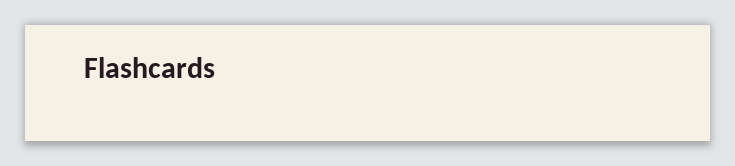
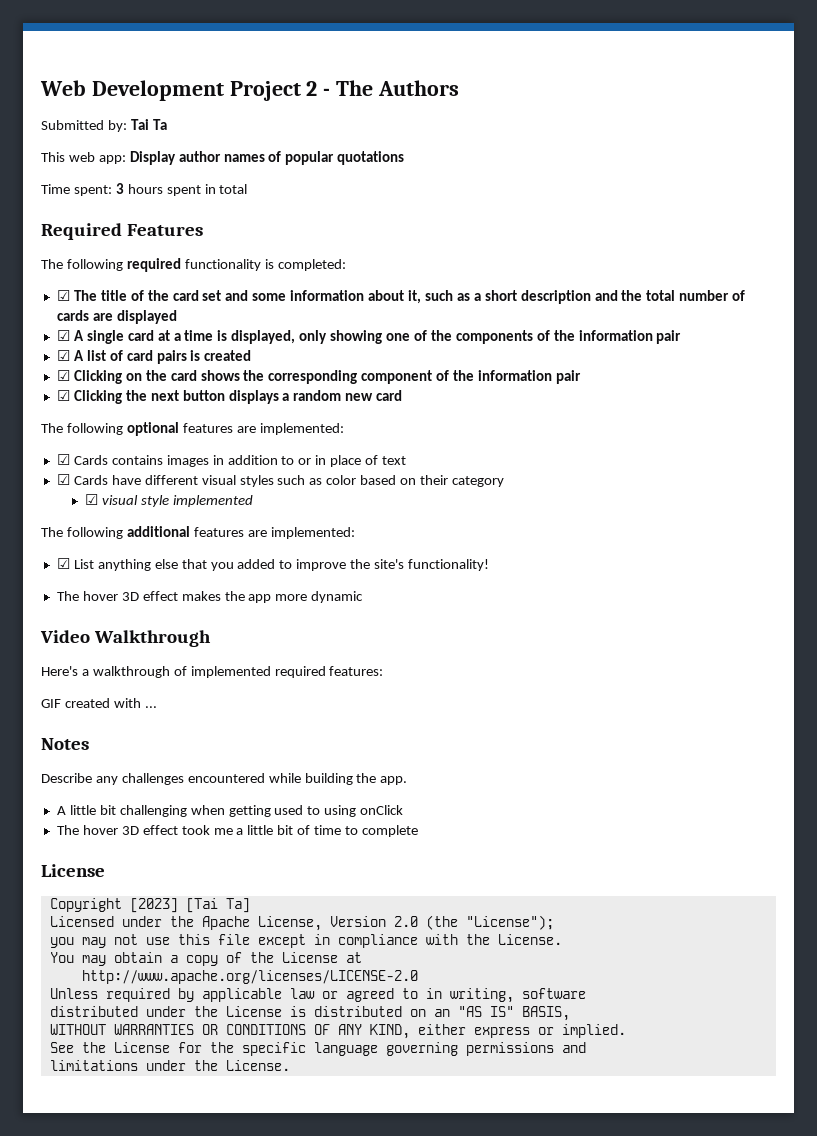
- Flashcards
+ Web Development Project 2 - The Authors
+ Submitted by: Tai Ta
+ This web app: Display author names of popular quotations
+ Time spent: 3 hours spent in total
+ Required Features
+ The following required functionality is completed:
+ ☑ The title of the card set and some information about it, such as a short description and the total number of cards are displayed
+ ☑ A single card at a time is displayed, only showing one of the components of the information pair
+ ☑ A list of card pairs is created
+ ☑ Clicking on the card shows the corresponding component of the information pair
+ ☑ Clicking the next button displays a random new card
+ The following optional features are implemented:
+ ☑ Cards contains images in addition to or in place of text
+ ☑ Cards have different visual styles such as color based on their category
+ ☑ visual style implemented
+ The following additional features are implemented:
+ ☑ List anything else that you added to improve the site's functionality!
+ The hover 3D effect makes the app more dynamic
+ Video Walkthrough
+ Here's a walkthrough of implemented required features:
+ GIF created with ...
+ Notes
+ Describe any challenges encountered while building the app.
+ A little bit challenging when getting used to using onClick
+ The hover 3D effect took me a little bit of time to complete
+ License
+ Copyright [2023] [Tai Ta]
+ Licensed under the Apache License, Version 2.0 (the "License");
+ you may not use this file except in compliance with the License.
+ You may obtain a copy of the License at
+ http://www.apache.org/licenses/LICENSE-2.0
+ Unless required by applicable law or agreed to in writing, software
+ distributed under the License is distributed on an "AS IS" BASIS,
+ WITHOUT WARRANTIES OR CONDITIONS OF ANY KIND, either express or implied.
+ See the License for the specific language governing permissions and
+ limitations under the License.

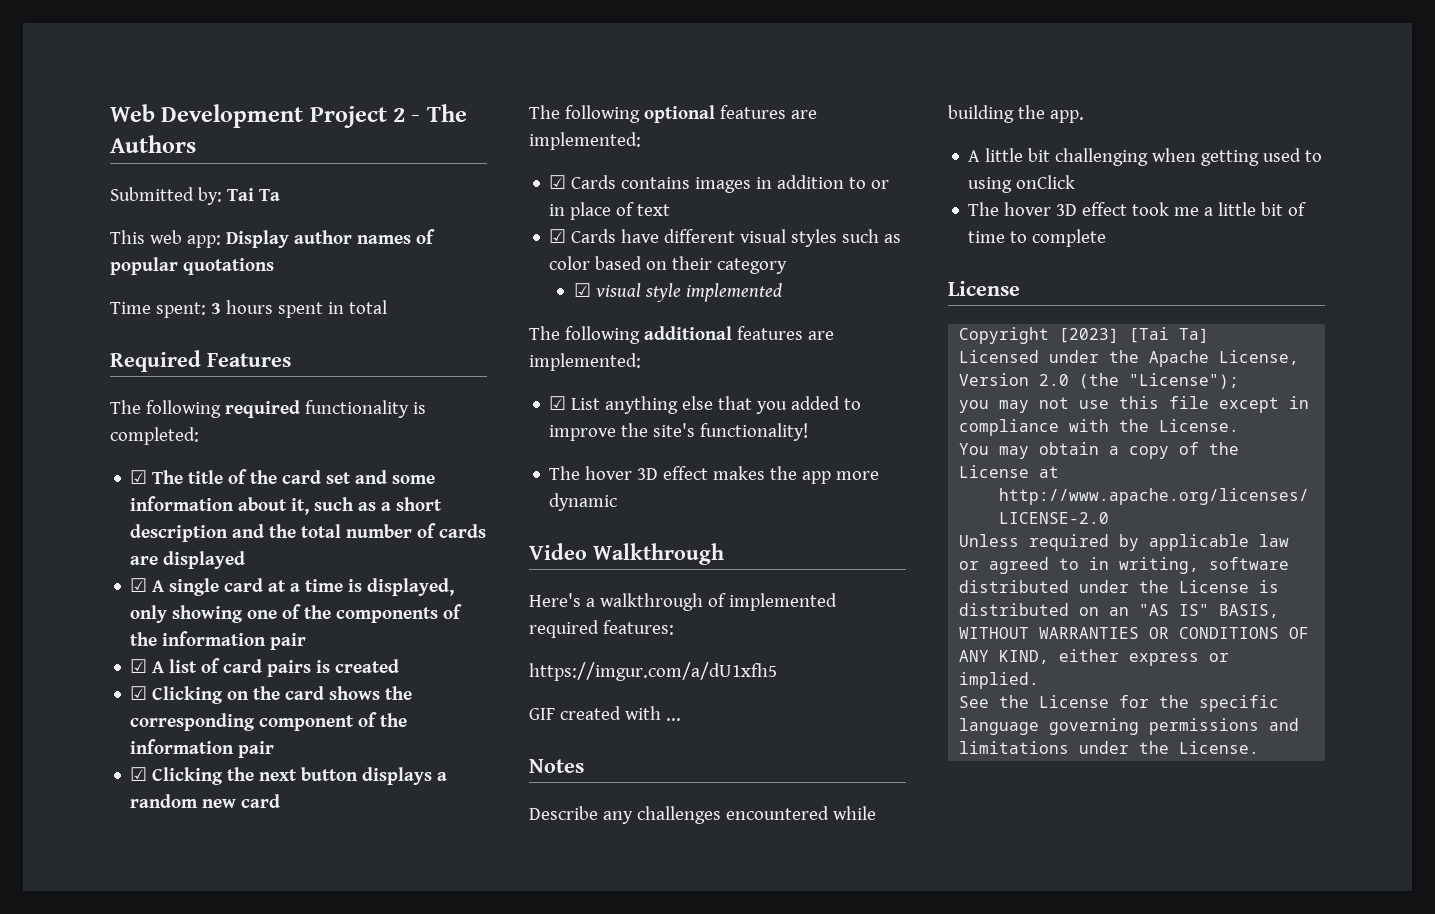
+ https://imgur.com/a/dU1xfh5

